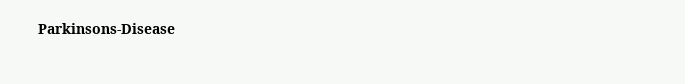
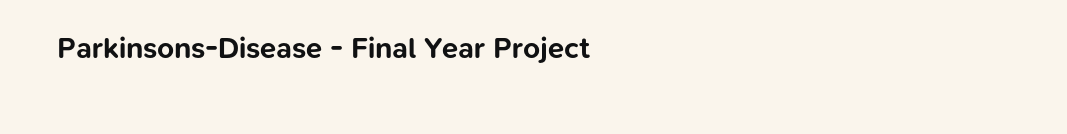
- Parkinsons-Disease
+ Parkinsons-Disease - Final Year Project

